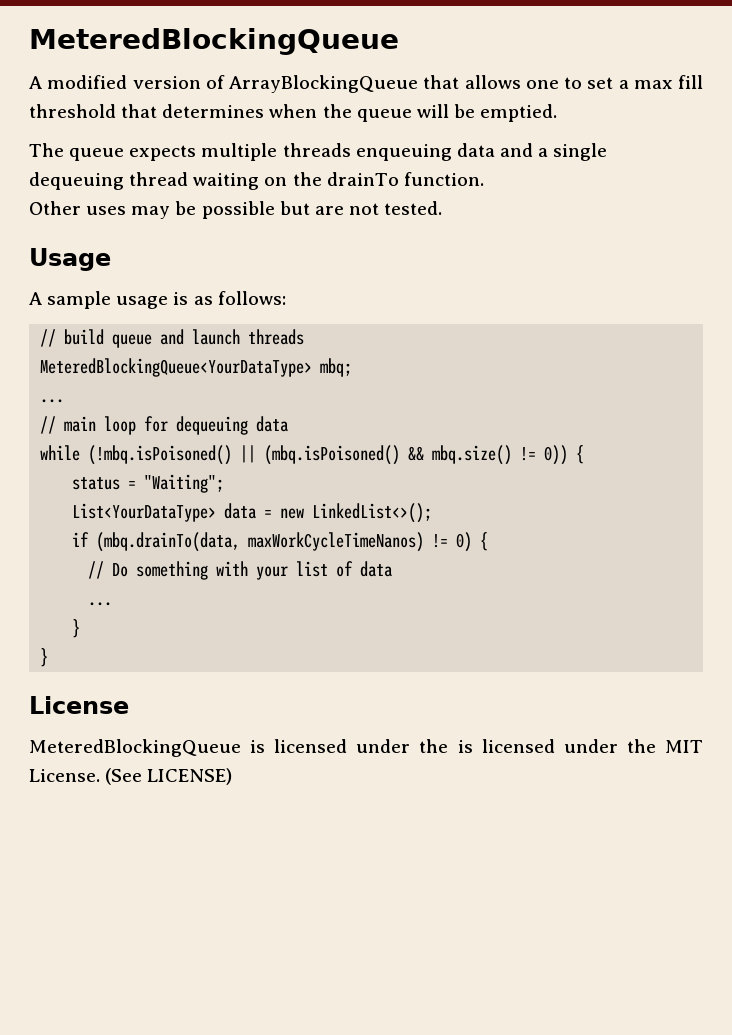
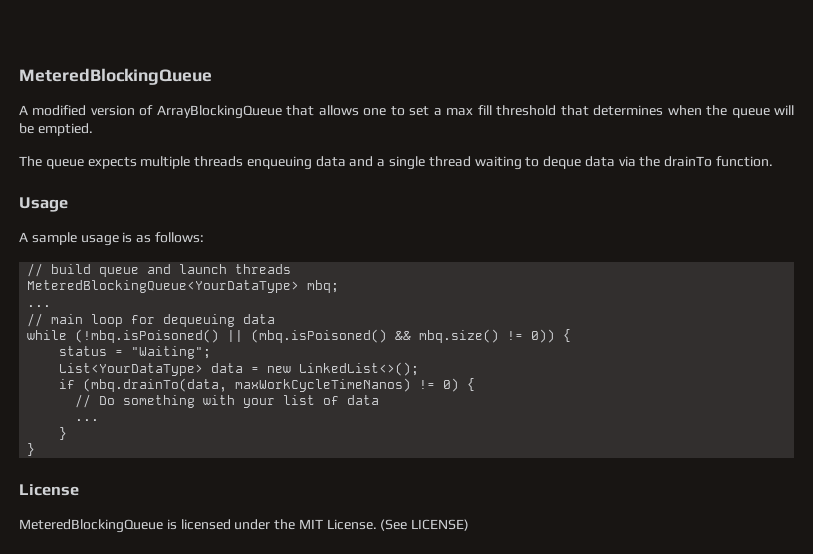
- The queue expects multiple threads enqueuing data and a single dequeuing thread waiting on the drainTo function.
+ The queue expects multiple threads enqueuing data and a single thread waiting to deque data via the drainTo function.
- Other uses may be possible but are not tested.
- MeteredBlockingQueue is licensed under the is licensed under the MIT License.
+ MeteredBlockingQueue is licensed under the MIT License.

